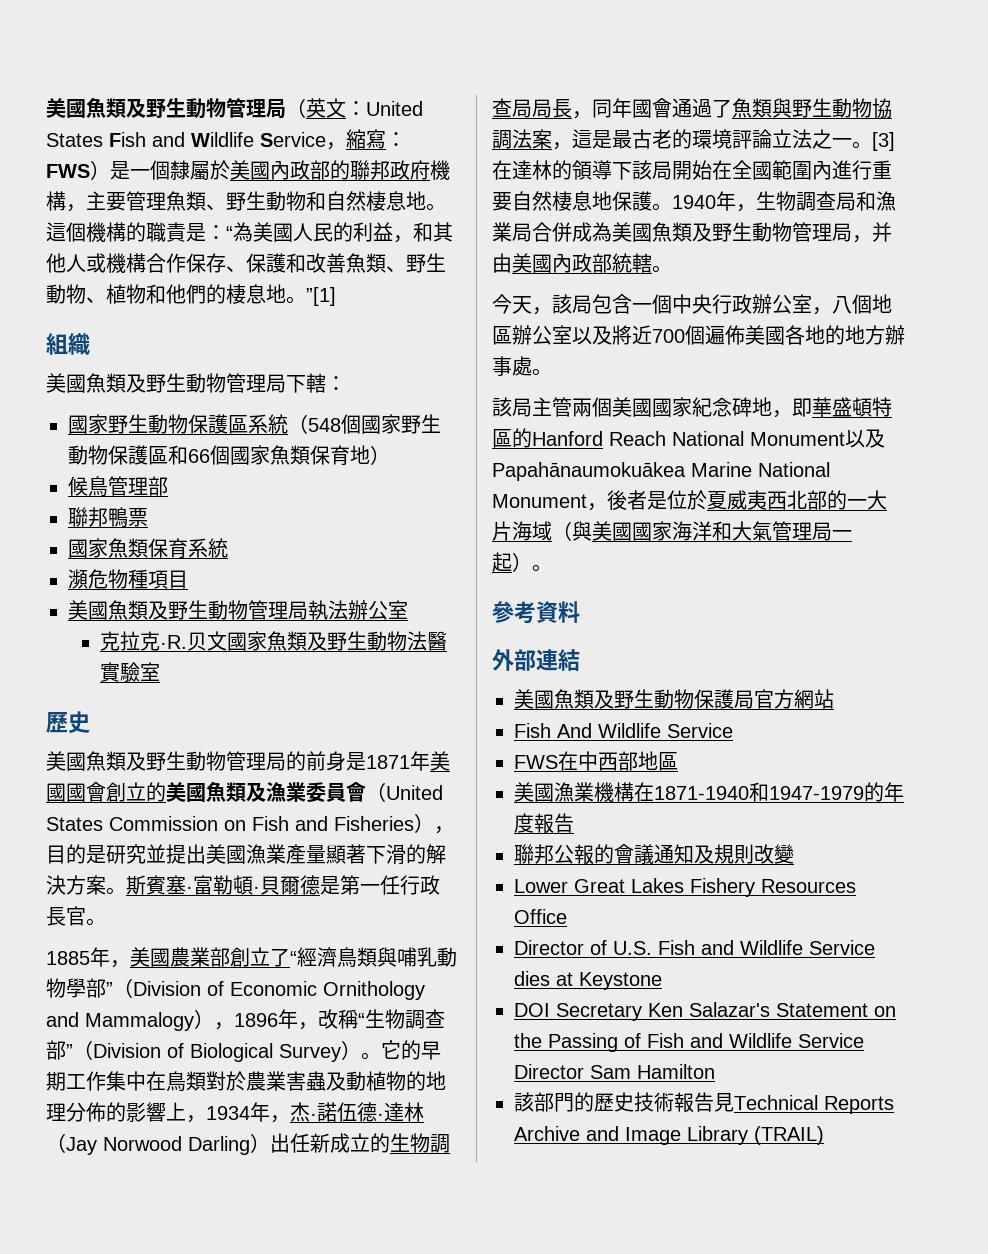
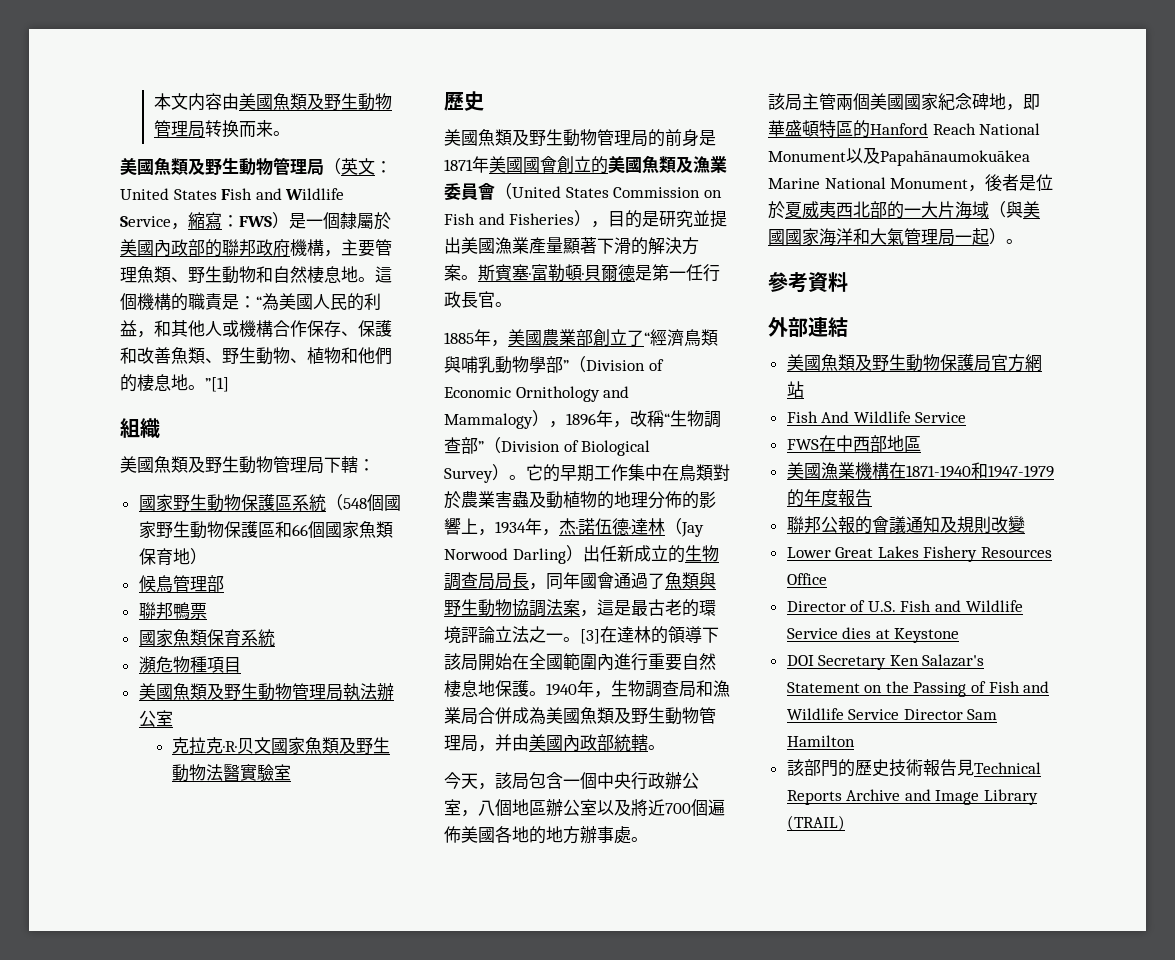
+ 本文内容由美國魚類及野生動物管理局转换而来。
- 克拉克·R.贝文國家魚類及野生動物法醫實驗室
+ 克拉克·R·贝文國家魚類及野生動物法醫實驗室

